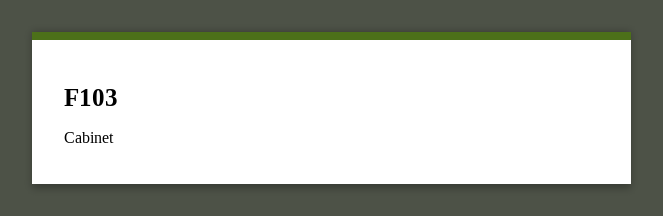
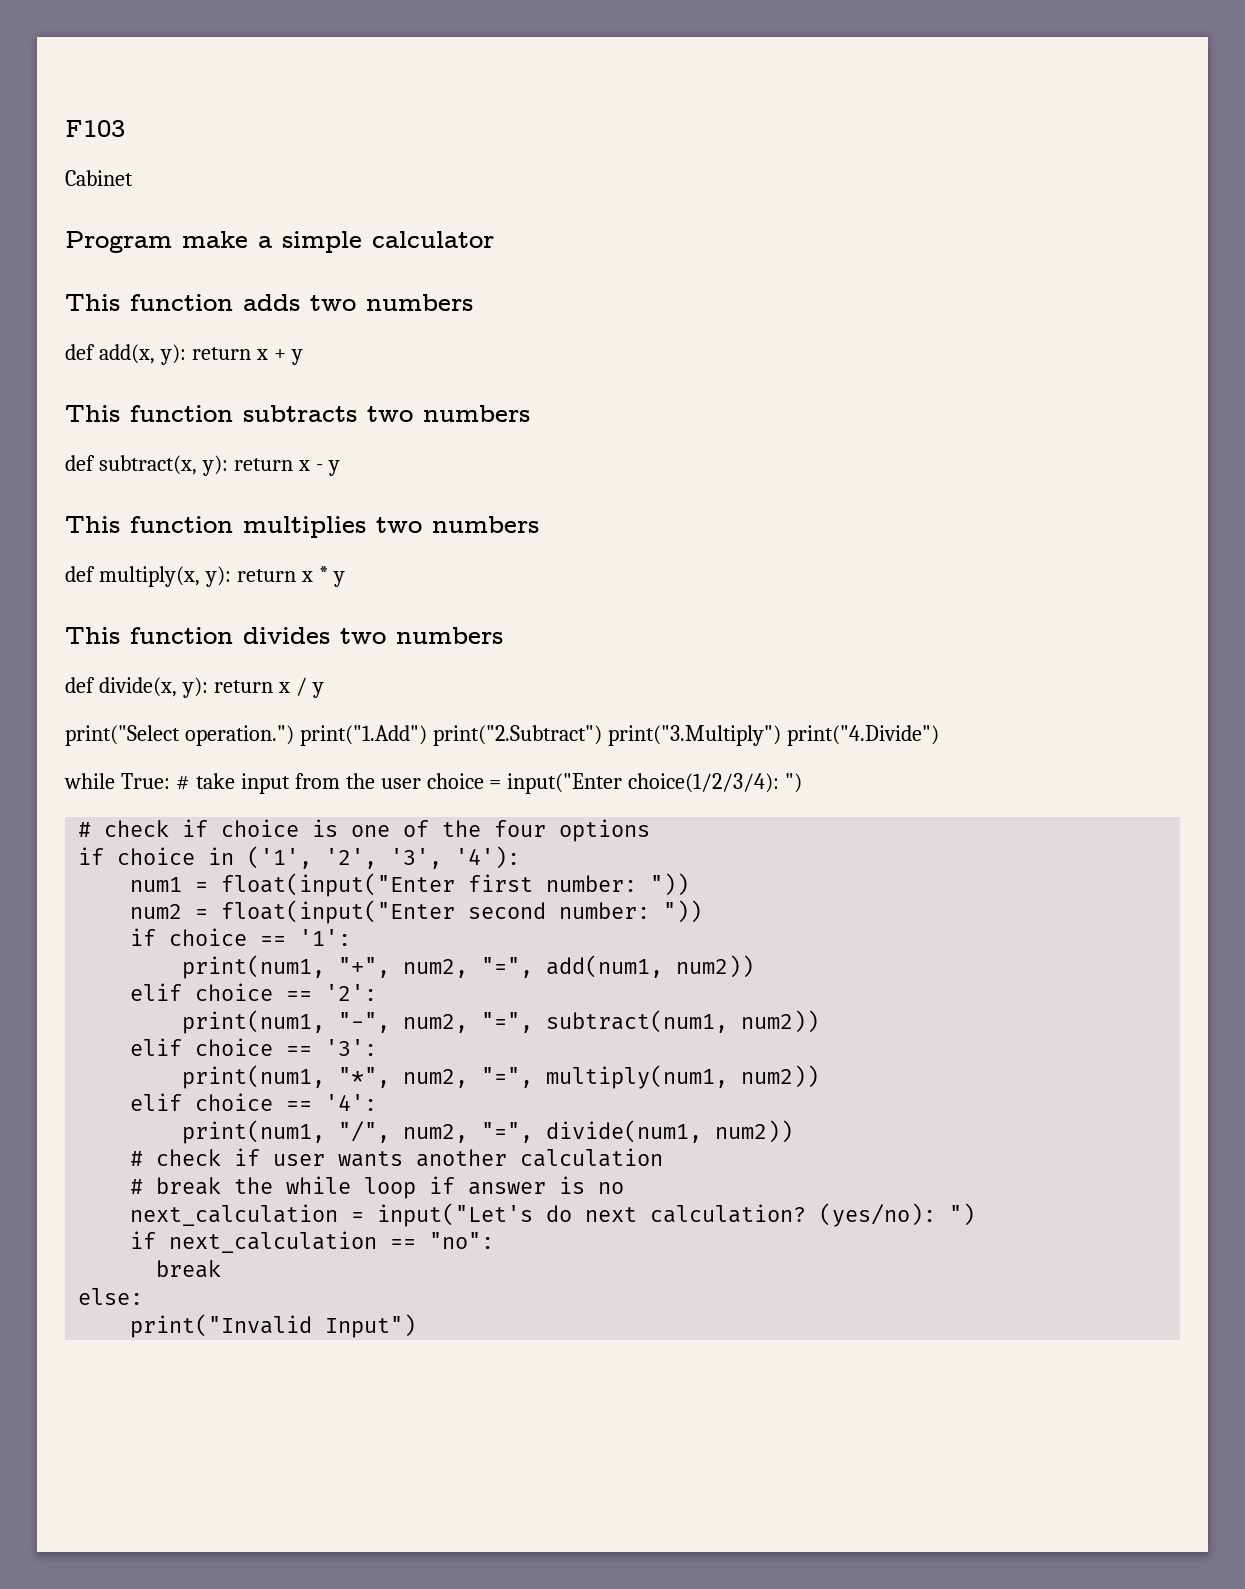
+ Program make a simple calculator
+ This function adds two numbers
+ def add(x, y): return x + y
+ This function subtracts two numbers
+ def subtract(x, y): return x - y
+ This function multiplies two numbers
+ def multiply(x, y): return x * y
+ This function divides two numbers
+ def divide(x, y): return x / y
+ print("Select operation.") print("1.Add") print("2.Subtract") print("3.Multiply") print("4.Divide")
+ while True: # take input from the user choice = input("Enter choice(1/2/3/4): ")
+ # check if choice is one of the four options
+ if choice in ('1', '2', '3', '4'):
+ num1 = float(input("Enter first number: "))
+ num2 = float(input("Enter second number: "))
+ if choice == '1':
+ print(num1, "+", num2, "=", add(num1, num2))
+ elif choice == '2':
+ print(num1, "-", num2, "=", subtract(num1, num2))
+ elif choice == '3':
+ print(num1, "*", num2, "=", multiply(num1, num2))
+ elif choice == '4':
+ print(num1, "/", num2, "=", divide(num1, num2))
+ # check if user wants another calculation
+ # break the while loop if answer is no
+ next_calculation = input("Let's do next calculation? (yes/no): ")
+ if next_calculation == "no":
+ break
+ else:
+ print("Invalid Input")

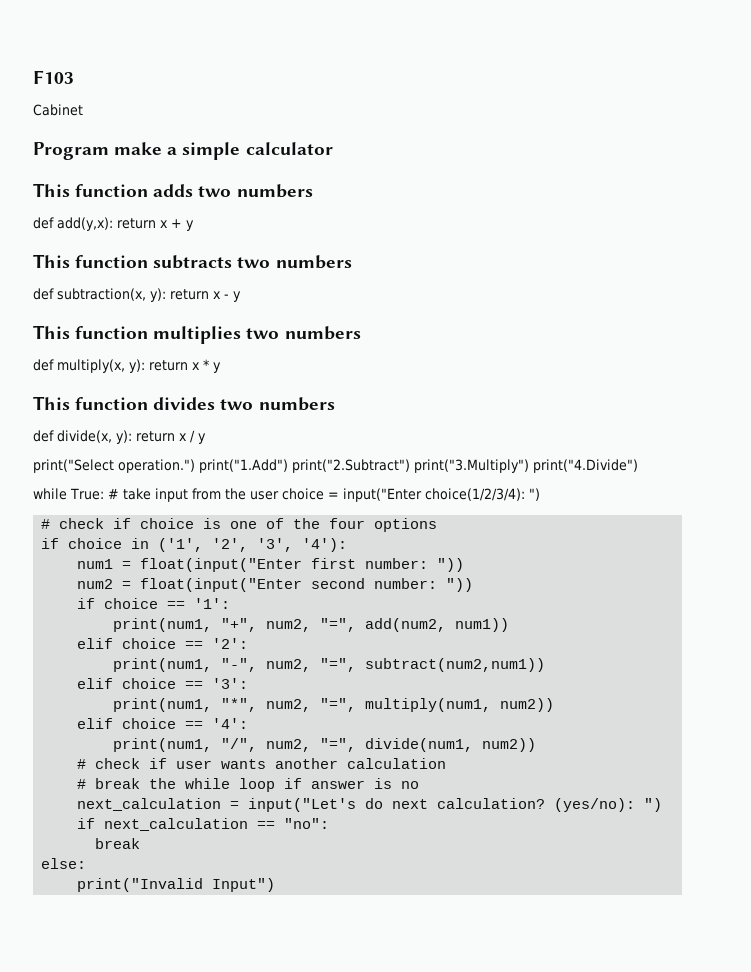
- def add(x, y): return x + y
+ def add(y,x): return x + y
- def subtract(x, y): return x - y
+ def subtraction(x, y): return x - y
- print(num1, "+", num2, "=", add(num1, num2))
+ print(num1, "+", num2, "=", add(num2, num1))
- print(num1, "-", num2, "=", subtract(num1, num2))
+ print(num1, "-", num2, "=", subtract(num2,num1))

